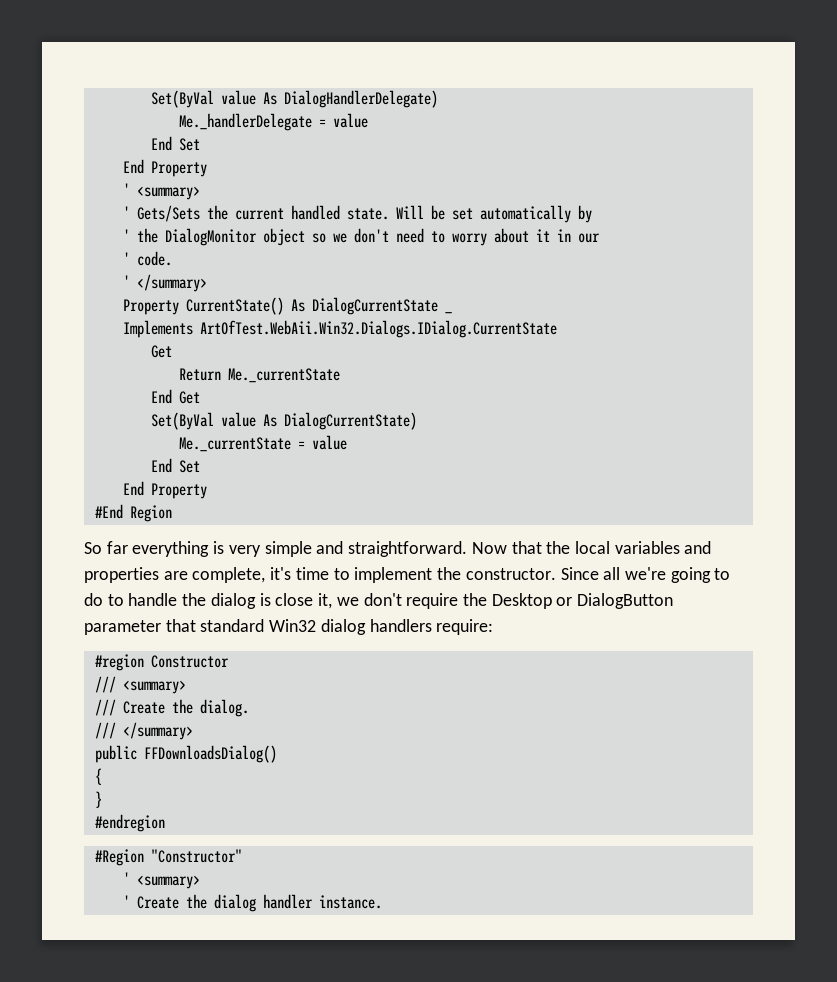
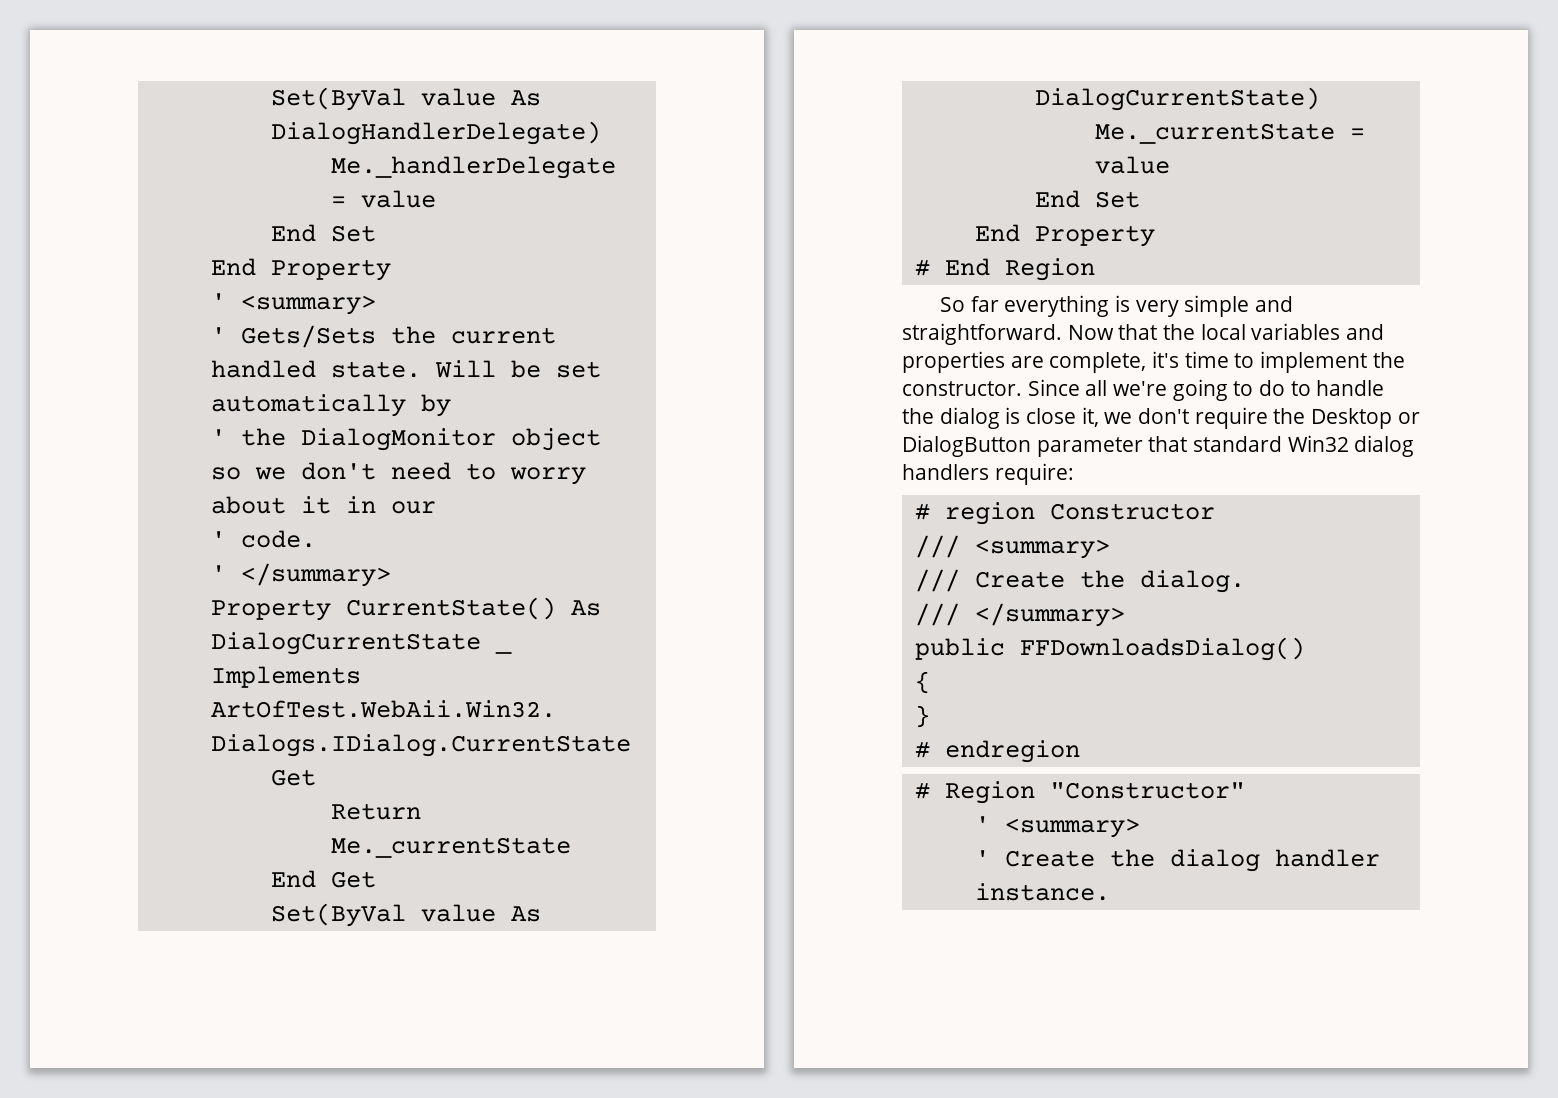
- #End Region
+ # End Region
- #region Constructor
+ # region Constructor
- #endregion
- #Region "Constructor"
+ # endregion
+ # Region "Constructor"

